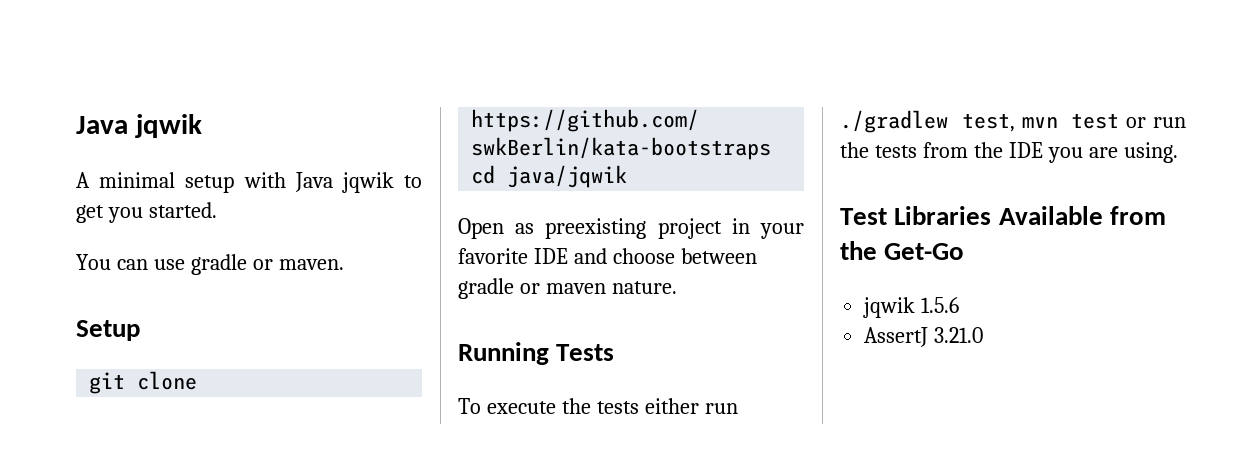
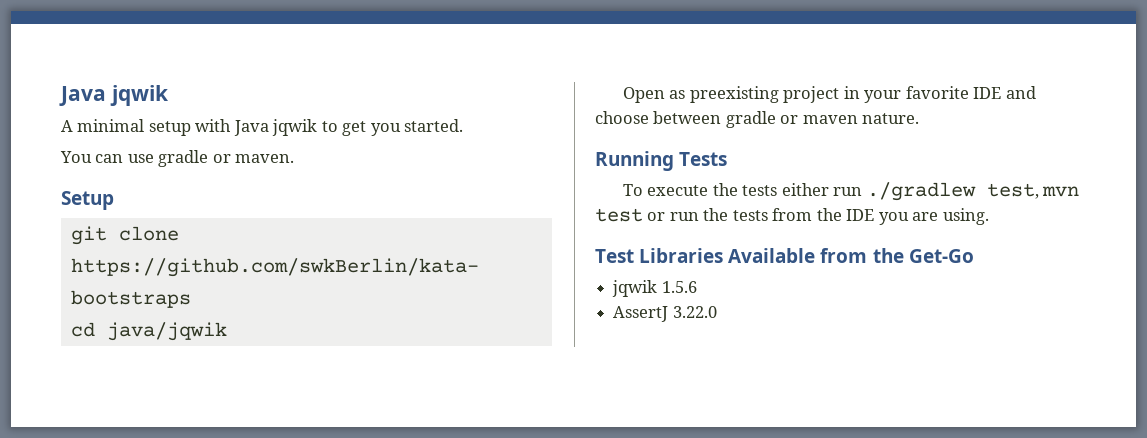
- AssertJ 3.21.0
+ AssertJ 3.22.0

